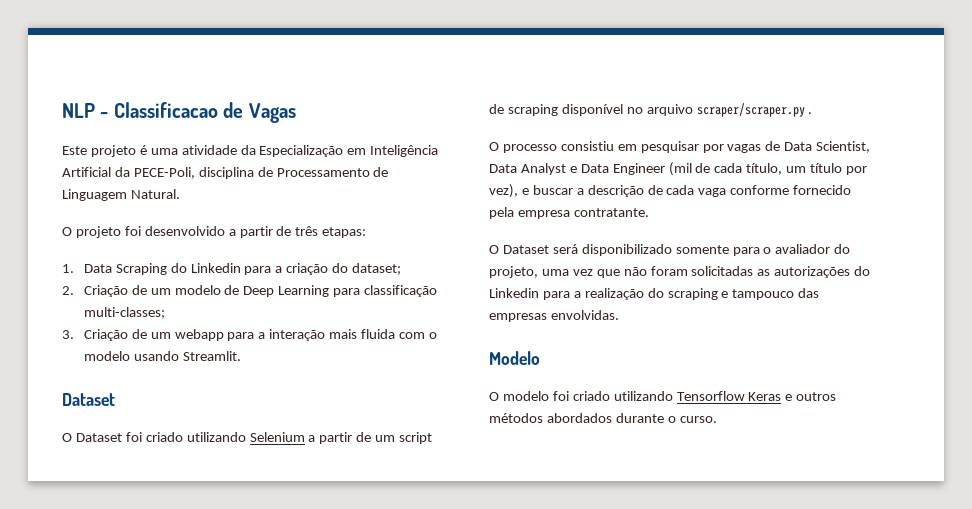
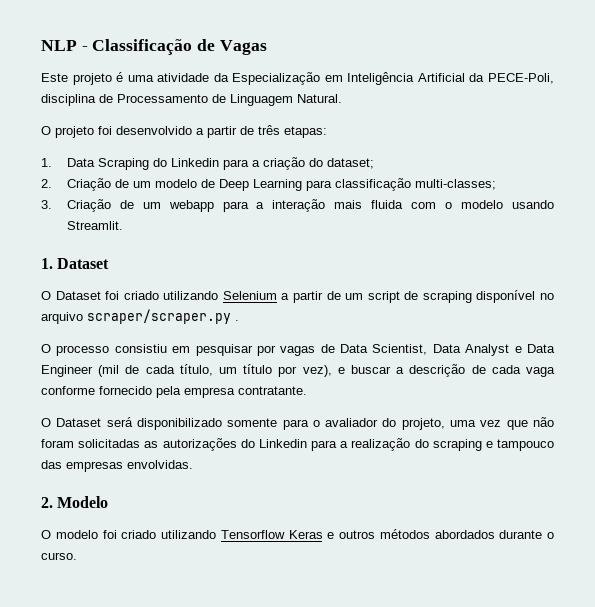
- NLP - Classificacao de Vagas
+ NLP - Classificação de Vagas
  3. Criação de um webapp para a interação mais fluida com o modelo usando Streamlit.
- Dataset
+ 1. Dataset
- Modelo
+ 2. Modelo

